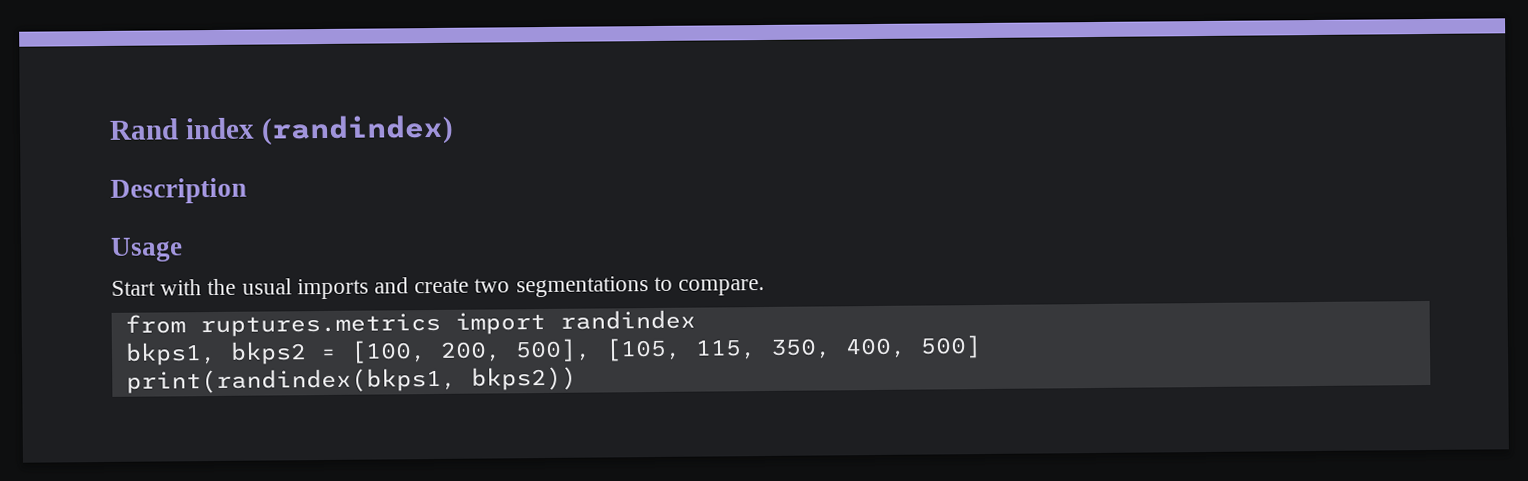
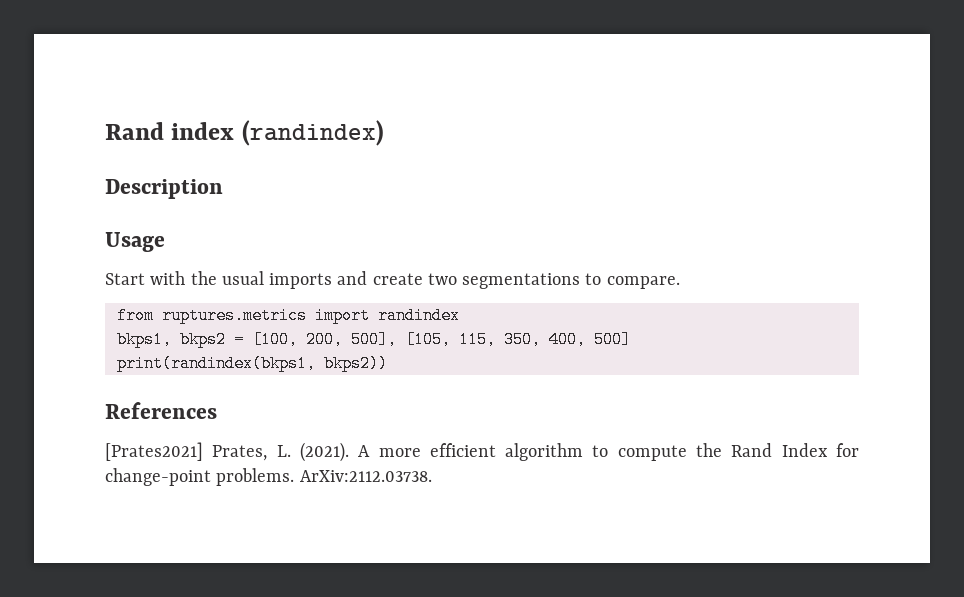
+ References
+ [Prates2021] Prates, L. (2021). A more efficient algorithm to compute the Rand Index for change-point problems. ArXiv:2112.03738.

